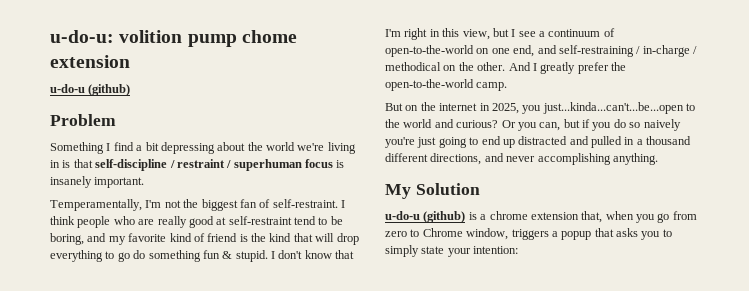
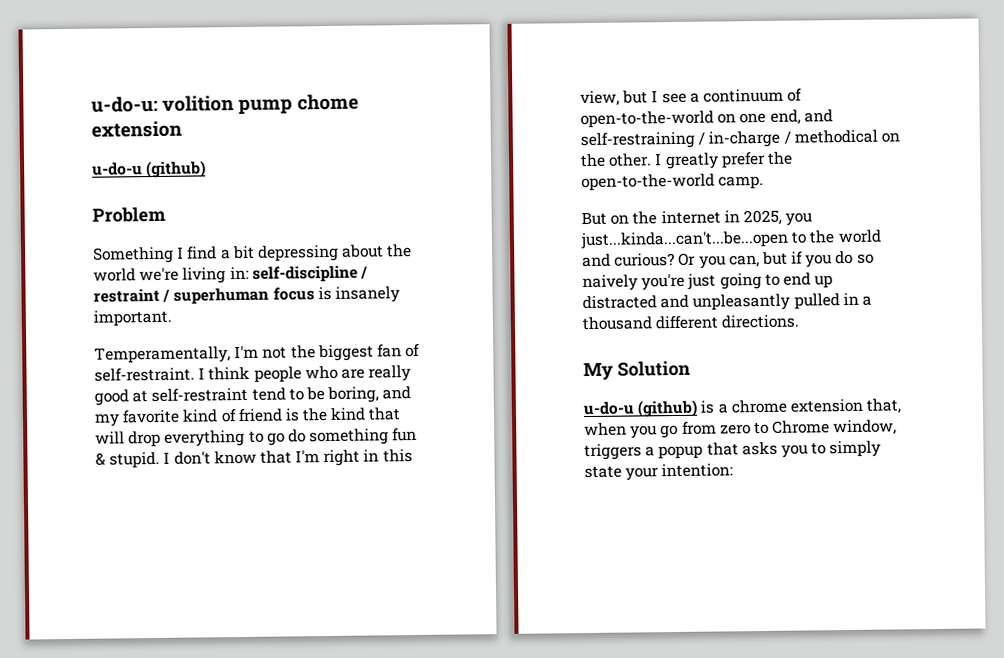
- Something I find a bit depressing about the world we're living in is that self-discipline / restraint / superhuman focus is insanely important.
+ Something I find a bit depressing about the world we're living in: self-discipline / restraint / superhuman focus is insanely important.
- And I greatly prefer the open-to-the-world camp.
+ I greatly prefer the open-to-the-world camp.
- Or you can, but if you do so naively you're just going to end up distracted and pulled in a thousand different directions, and never accomplishing anything.
+ Or you can, but if you do so naively you're just going to end up distracted and unpleasantly pulled in a thousand different directions.

